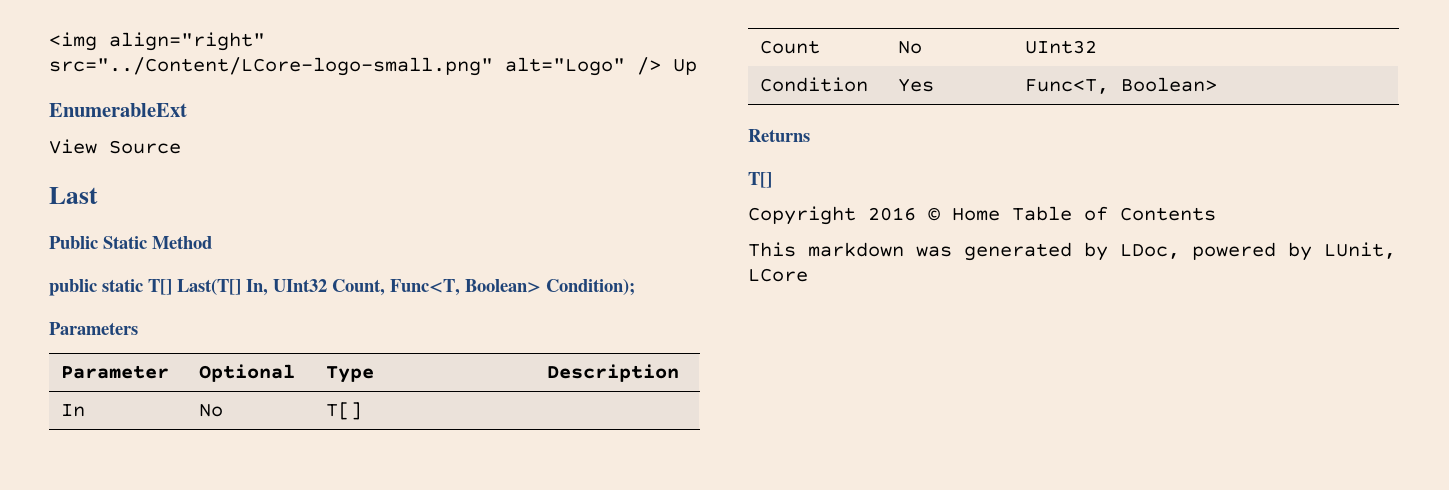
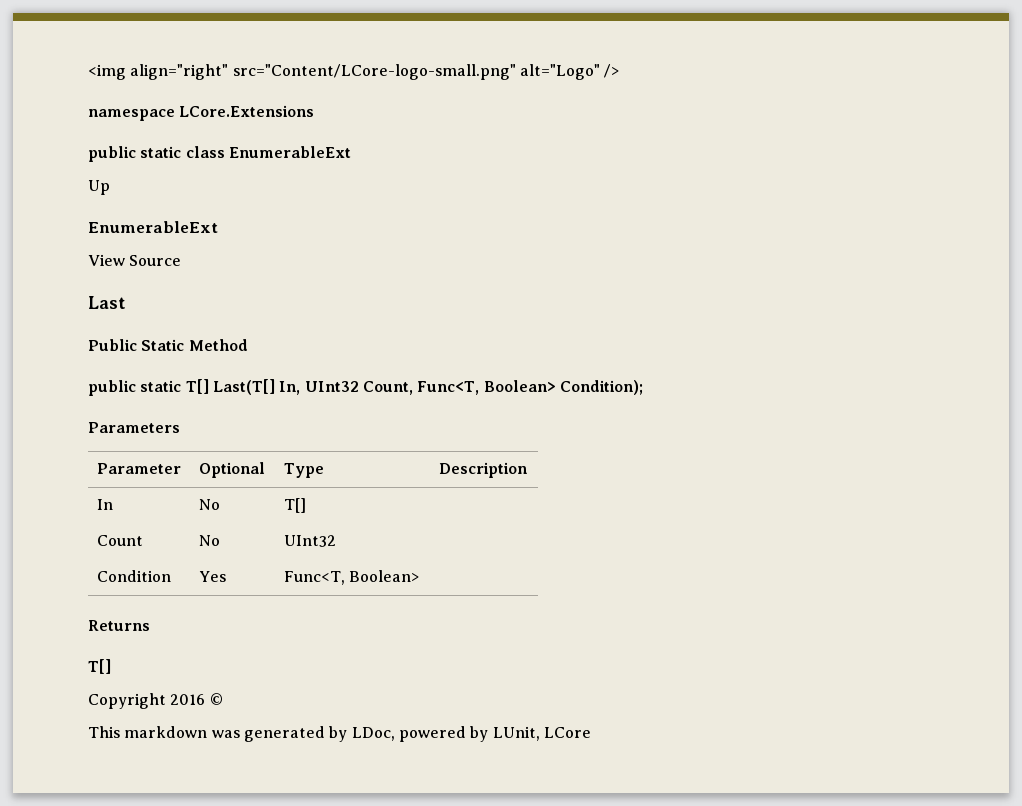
- <img align="right" src="../Content/LCore-logo-small.png" alt="Logo" /> Up
+ <img align="right" src="Content/LCore-logo-small.png" alt="Logo" />
+ namespace LCore.Extensions
+ public static class EnumerableExt
+ Up
- Copyright 2016 © Home Table of Contents
+ Copyright 2016 ©

